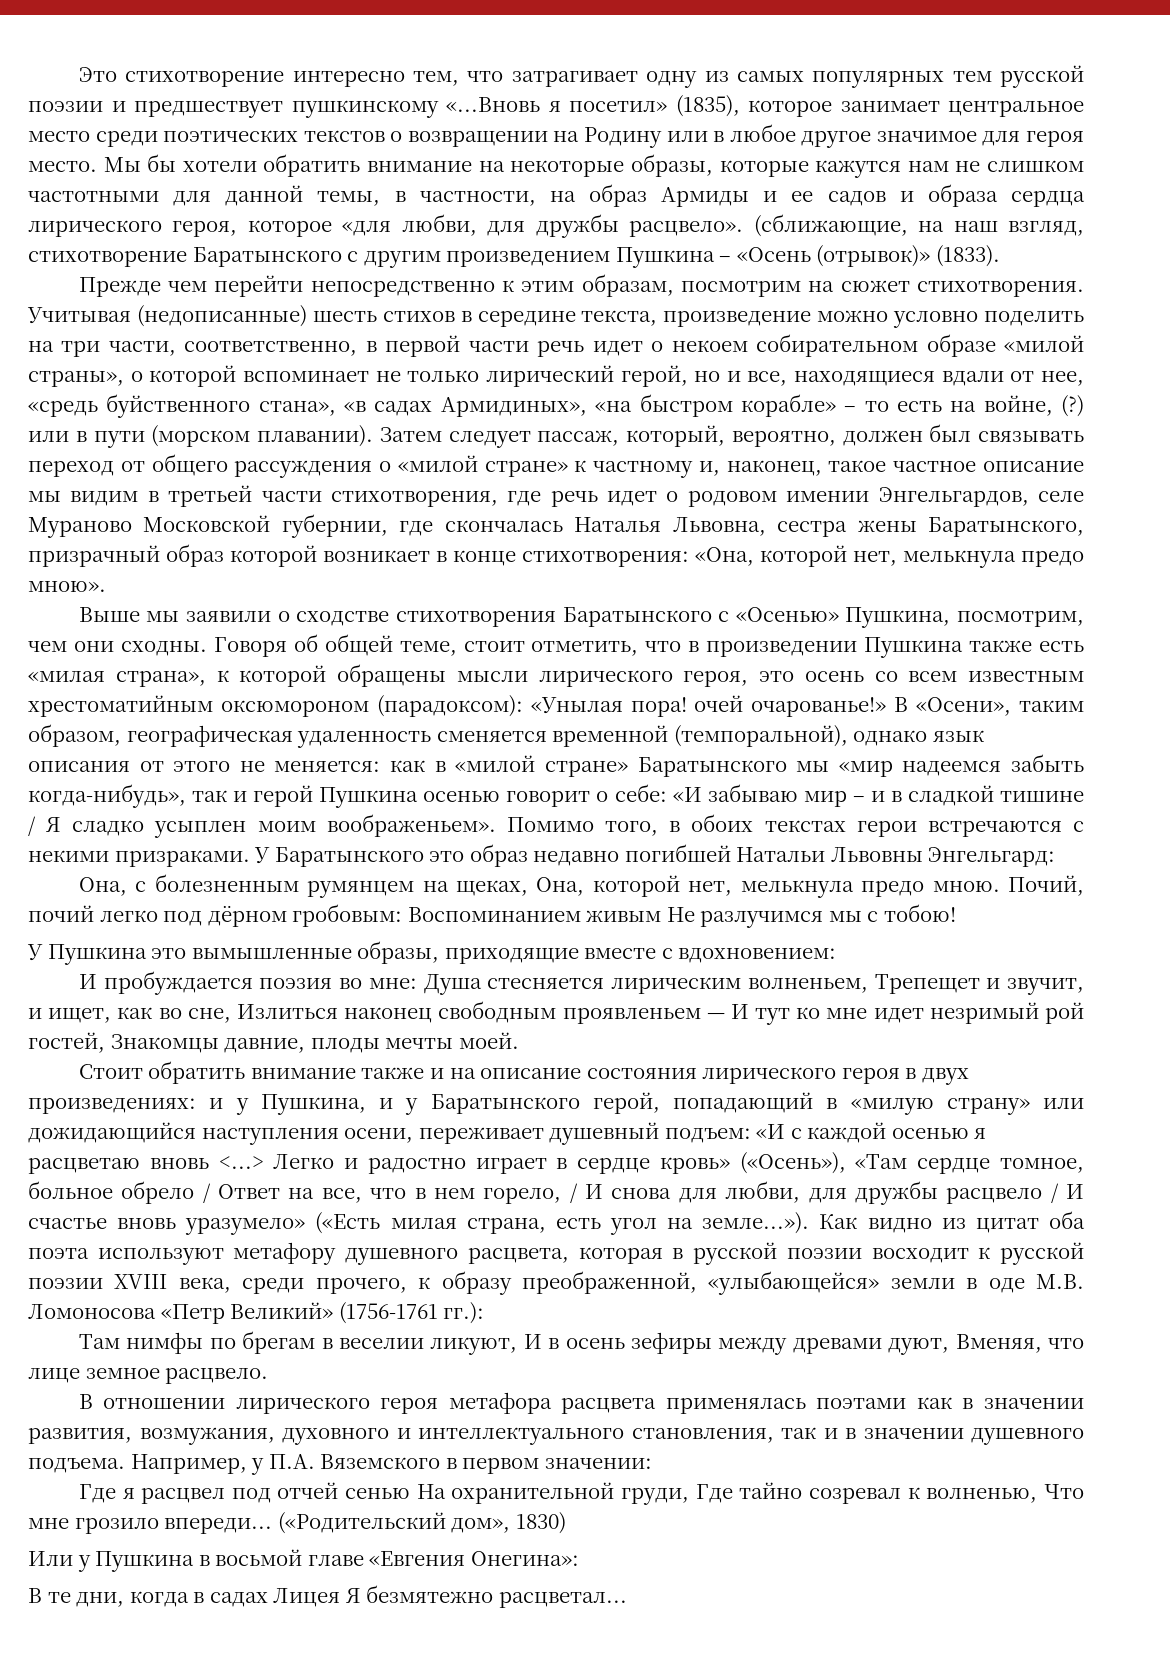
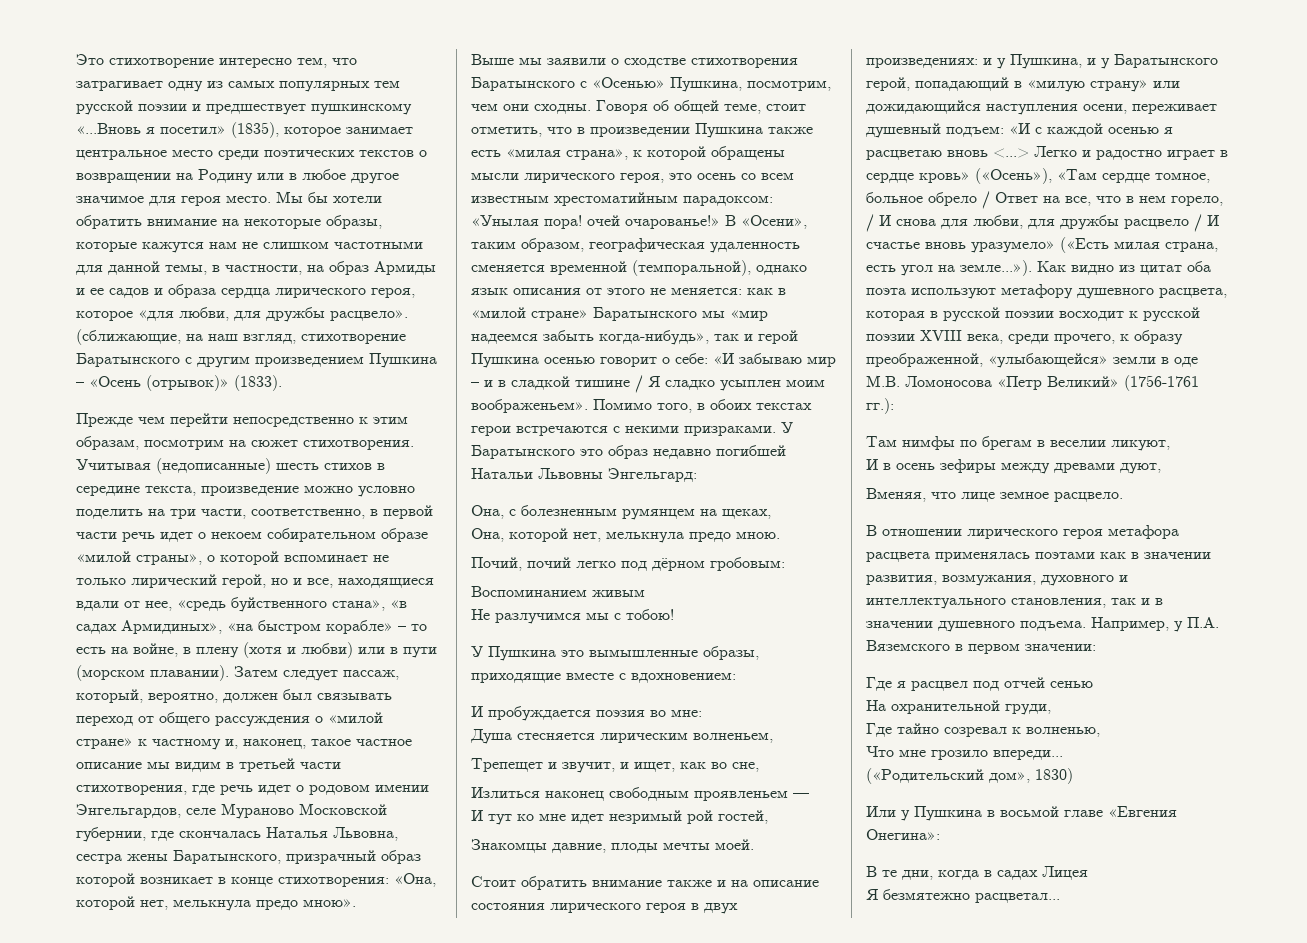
- Учитывая (недописанные) шесть стихов в середине текста, произведение можно условно поделить на три части, соответственно, в первой части речь идет о некоем собирательном образе «милой страны», о которой вспоминает не только лирический герой, но и все, находящиеся вдали от нее, «средь буйственного стана», «в садах Армидиных», «на быстром корабле» – то есть на войне, (?) или в пути (морском плавании).
+ Учитывая (недописанные) шесть стихов в середине текста, произведение можно условно поделить на три части, соответственно, в первой части речь идет о некоем собирательном образе «милой страны», о которой вспоминает не только лирический герой, но и все, находящиеся вдали от нее, «средь буйственного стана», «в садах Армидиных», «на быстром корабле» – то есть на войне, в плену (хотя и любви) или в пути (морском плавании).
- Говоря об общей теме, стоит отметить, что в произведении Пушкина также есть «милая страна», к которой обращены мысли лирического героя, это осень со всем известным хрестоматийным оксюмороном (парадоксом): «Унылая пора! очей очарованье!»
+ Говоря об общей теме, стоит отметить, что в произведении Пушкина также есть «милая страна», к которой обращены мысли лирического героя, это осень со всем известным хрестоматийным парадоксом: «Унылая пора! очей очарованье!»
- Она, с болезненным румянцем на щеках, Она, которой нет, мелькнула предо мною. Почий, почий легко под дёрном гробовым: Воспоминанием живым Не разлучимся мы с тобою!
+ Она, с болезненным румянцем на щеках,
+ Она, которой нет, мелькнула предо мною.
+ Почий, почий легко под дёрном гробовым:
+ Воспоминанием живым
+ Не разлучимся мы с тобою!
- И пробуждается поэзия во мне: Душа стесняется лирическим волненьем, Трепещет и звучит, и ищет, как во сне, Излиться наконец свободным проявленьем — И тут ко мне идет незримый рой гостей, Знакомцы давние, плоды мечты моей.
+ И пробуждается поэзия во мне:
+ Душа стесняется лирическим волненьем,
+ Трепещет и звучит, и ищет, как во сне,
+ Излиться наконец свободным проявленьем —
+ И тут ко мне идет незримый рой гостей,
+ Знакомцы давние, плоды мечты моей.
- Там нимфы по брегам в веселии ликуют, И в осень зефиры между древами дуют, Вменяя, что лице земное расцвело.
+ Там нимфы по брегам в веселии ликуют,
+ И в осень зефиры между древами дуют,
+ Вменяя, что лице земное расцвело.
- Где я расцвел под отчей сенью На охранительной груди, Где тайно созревал к волненью, Что мне грозило впереди... («Родительский дом», 1830)
+ Где я расцвел под отчей сенью
+ На охранительной груди,
+ Где тайно созревал к волненью,
+ Что мне грозило впереди...
+ («Родительский дом», 1830)
- В те дни, когда в садах Лицея Я безмятежно расцветал...
+ В те дни, когда в садах Лицея
+ Я безмятежно расцветал...

